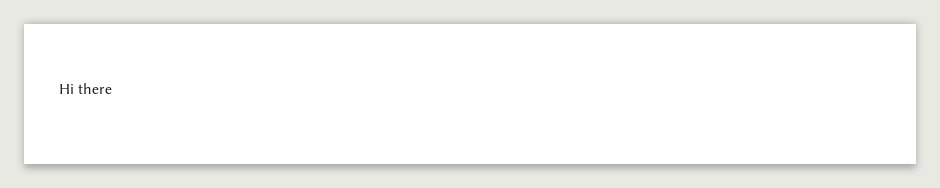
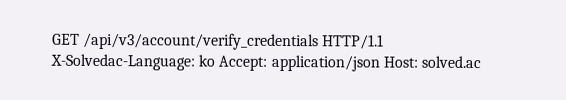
- Hi there
+ GET /api/v3/account/verify_credentials HTTP/1.1 X-Solvedac-Language: ko Accept: application/json Host: solved.ac

